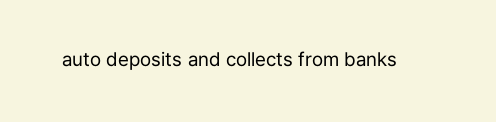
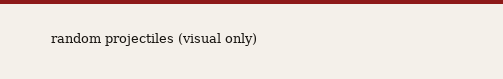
- auto deposits and collects from banks
+ random projectiles (visual only)

